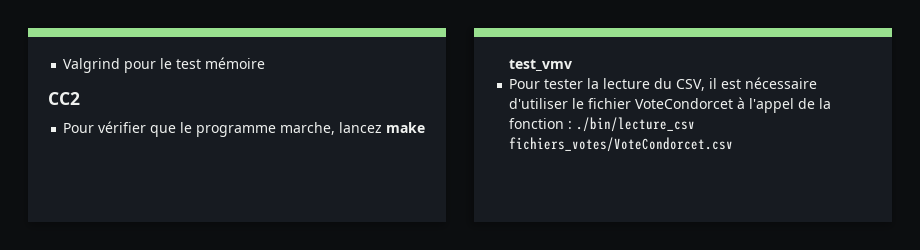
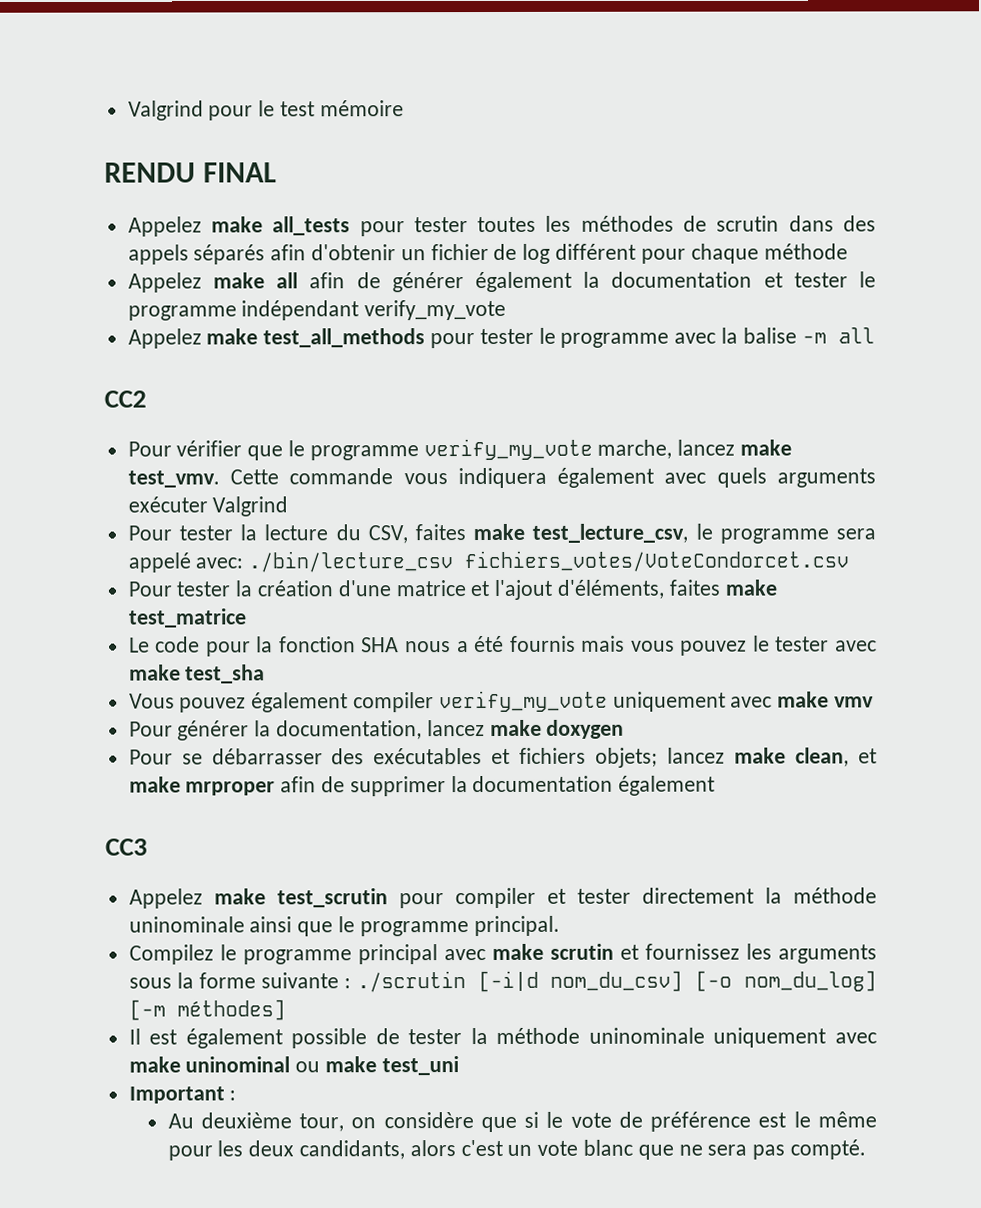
+ RENDU FINAL
+ Appelez make all_tests pour tester toutes les méthodes de scrutin dans des appels séparés afin d'obtenir un fichier de log différent pour chaque méthode
+ Appelez make all afin de générer également la documentation et tester le programme indépendant verify_my_vote
+ Appelez make test_all_methods pour tester le programme avec la balise -m all
- Pour vérifier que le programme marche, lancez make test_vmv
+ Pour vérifier que le programme verify_my_vote marche, lancez make test_vmv. Cette commande vous indiquera également avec quels arguments exécuter Valgrind
- Pour tester la lecture du CSV, il est nécessaire d'utiliser le fichier VoteCondorcet à l'appel de la fonction : ./bin/lecture_csv fichiers_votes/VoteCondorcet.csv
+ Pour tester la lecture du CSV, faites make test_lecture_csv, le programme sera appelé avec: ./bin/lecture_csv fichiers_votes/VoteCondorcet.csv
+ Pour tester la création d'une matrice et l'ajout d'éléments, faites make test_matrice
+ Le code pour la fonction SHA nous a été fournis mais vous pouvez le tester avec make test_sha
+ Vous pouvez également compiler verify_my_vote uniquement avec make vmv
+ Pour générer la documentation, lancez make doxygen
+ Pour se débarrasser des exécutables et fichiers objets; lancez make clean, et make mrproper afin de supprimer la documentation également
+ CC3
+ Appelez make test_scrutin pour compiler et tester directement la méthode uninominale ainsi que le programme principal.
+ Compilez le programme principal avec make scrutin et fournissez les arguments sous la forme suivante : ./scrutin [-i|d nom_du_csv] [-o nom_du_log] [-m méthodes]
+ Il est également possible de tester la méthode uninominale uniquement avec make uninominal ou make test_uni
+ Important :
+ Au deuxième tour, on considère que si le vote de préférence est le même pour les deux candidants, alors c'est un vote blanc que ne sera pas compté.

